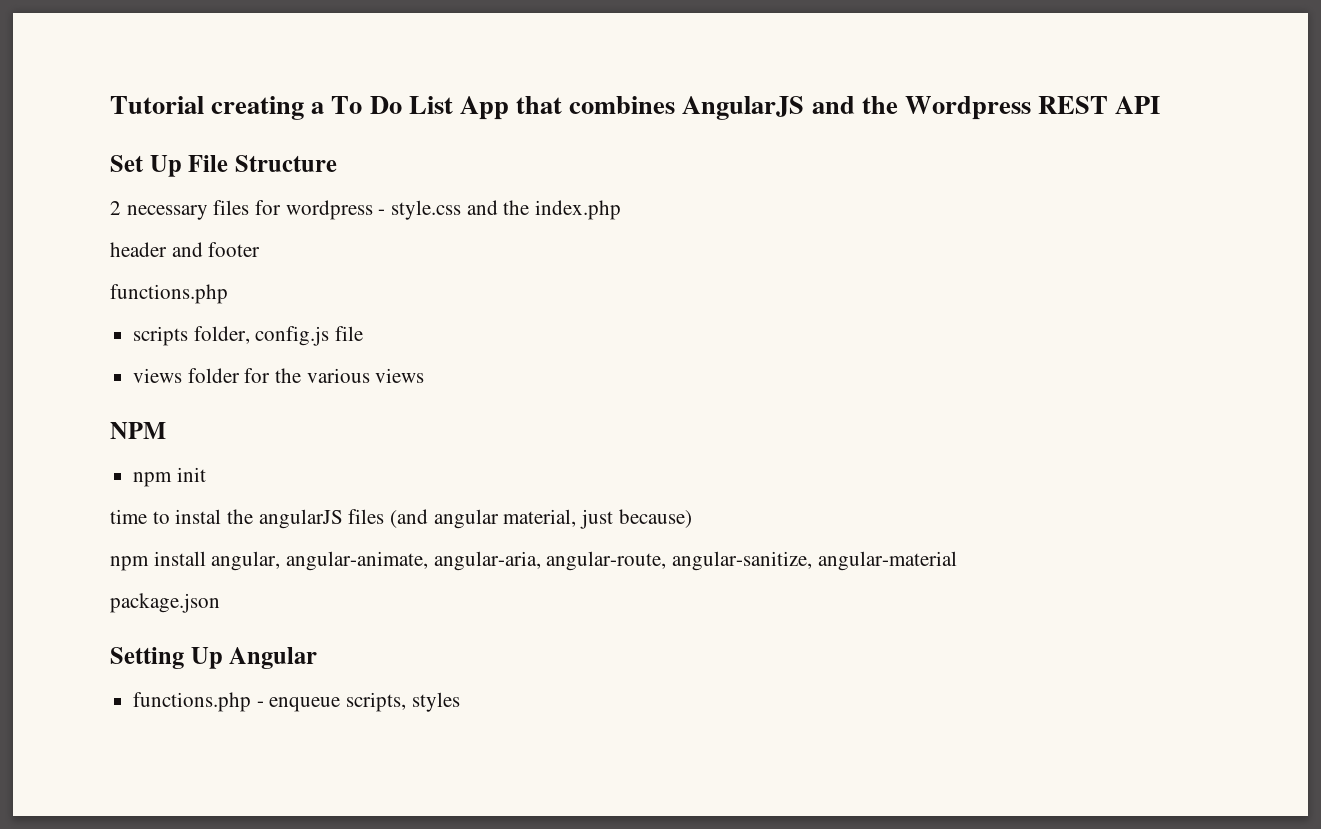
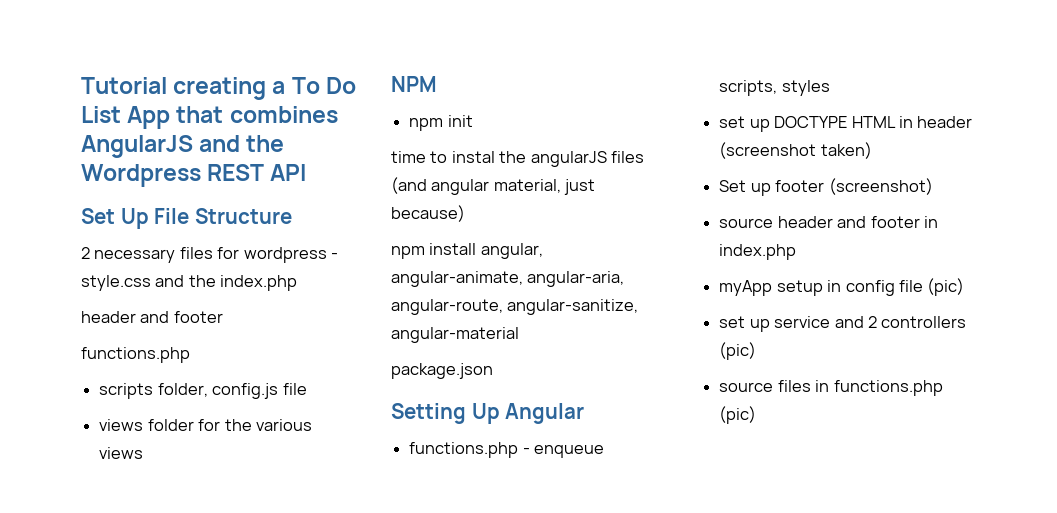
+ set up DOCTYPE HTML in header (screenshot taken)
+ Set up footer (screenshot)
+ source header and footer in index.php
+ myApp setup in config file (pic)
+ set up service and 2 controllers (pic)
+ source files in functions.php (pic)

